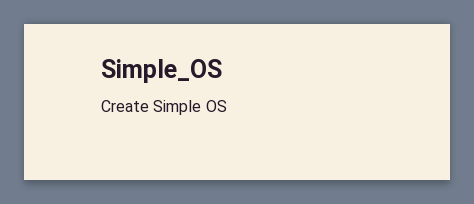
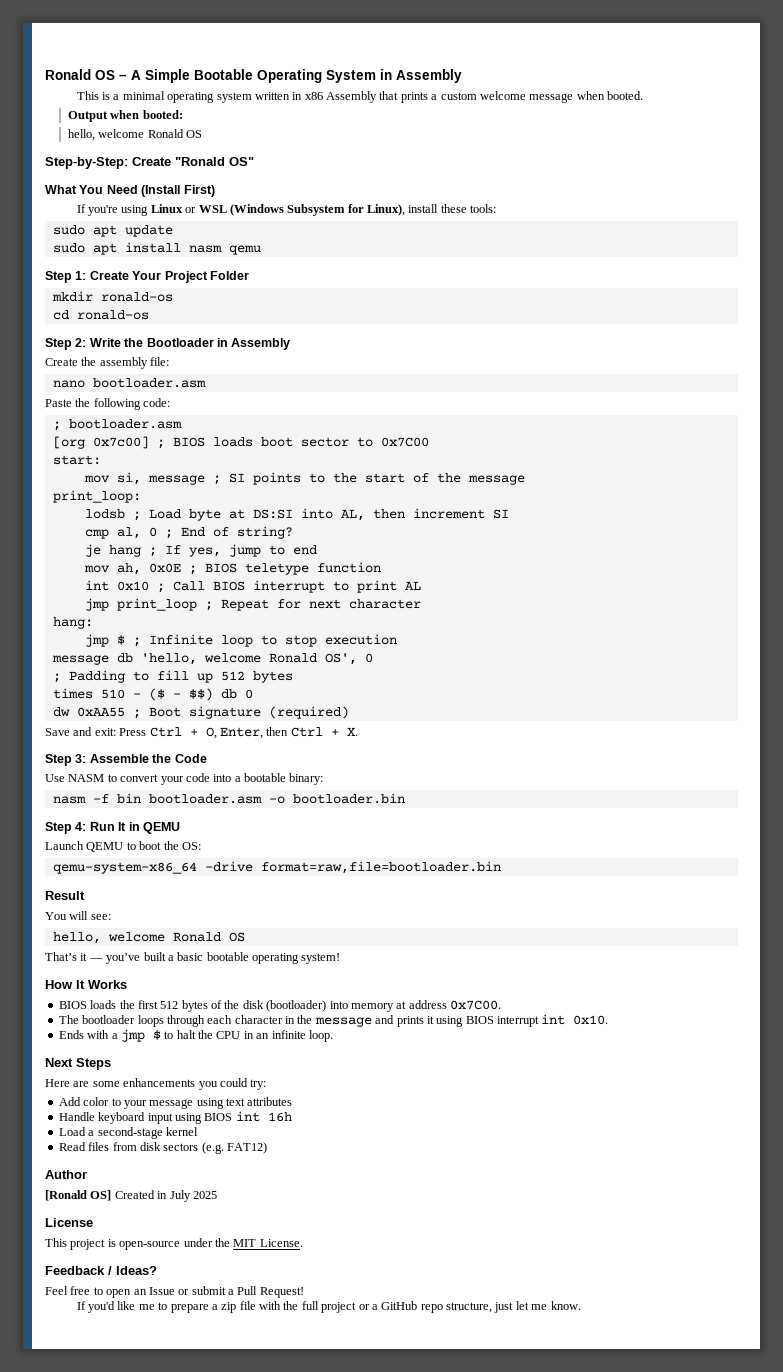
- Simple_OS
- Create Simple OS
+ Ronald OS – A Simple Bootable Operating System in Assembly
+ This is a minimal operating system written in x86 Assembly that prints a custom welcome message when booted.
+ Output when booted:
+ hello, welcome Ronald OS
+ Step-by-Step: Create "Ronald OS"
+ What You Need (Install First)
+ If you're using Linux or WSL (Windows Subsystem for Linux), install these tools:
+ sudo apt update
+ sudo apt install nasm qemu
+ Step 1: Create Your Project Folder
+ mkdir ronald-os
+ cd ronald-os
+ Step 2: Write the Bootloader in Assembly
+ Create the assembly file:
+ nano bootloader.asm
+ Paste the following code:
+ ; bootloader.asm
+ [org 0x7c00] ; BIOS loads boot sector to 0x7C00
+ start:
+ mov si, message ; SI points to the start of the message
+ print_loop:
+ lodsb ; Load byte at DS:SI into AL, then increment SI
+ cmp al, 0 ; End of string?
+ je hang ; If yes, jump to end
+ mov ah, 0x0E ; BIOS teletype function
+ int 0x10 ; Call BIOS interrupt to print AL
+ jmp print_loop ; Repeat for next character
+ hang:
+ jmp $ ; Infinite loop to stop execution
+ message db 'hello, welcome Ronald OS', 0
+ ; Padding to fill up 512 bytes
+ times 510 - ($ - $$) db 0
+ dw 0xAA55 ; Boot signature (required)
+ Save and exit: Press Ctrl + O, Enter, then Ctrl + X.
+ Step 3: Assemble the Code
+ Use NASM to convert your code into a bootable binary:
+ nasm -f bin bootloader.asm -o bootloader.bin
+ Step 4: Run It in QEMU
+ Launch QEMU to boot the OS:
+ qemu-system-x86_64 -drive format=raw,file=bootloader.bin
+ Result
+ You will see:
+ hello, welcome Ronald OS
+ That’s it — you’ve built a basic bootable operating system!
+ How It Works
+ BIOS loads the first 512 bytes of the disk (bootloader) into memory at address 0x7C00.
+ The bootloader loops through each character in the message and prints it using BIOS interrupt int 0x10.
+ Ends with a jmp $ to halt the CPU in an infinite loop.
+ Next Steps
+ Here are some enhancements you could try:
+ Add color to your message using text attributes
+ Handle keyboard input using BIOS int 16h
+ Load a second-stage kernel
+ Read files from disk sectors (e.g. FAT12)
+ Author
+ [Ronald OS] Created in July 2025
+ License
+ This project is open-source under the MIT License.
+ Feedback / Ideas?
+ Feel free to open an Issue or submit a Pull Request!
+ If you'd like me to prepare a zip file with the full project or a GitHub repo structure, just let me know.

